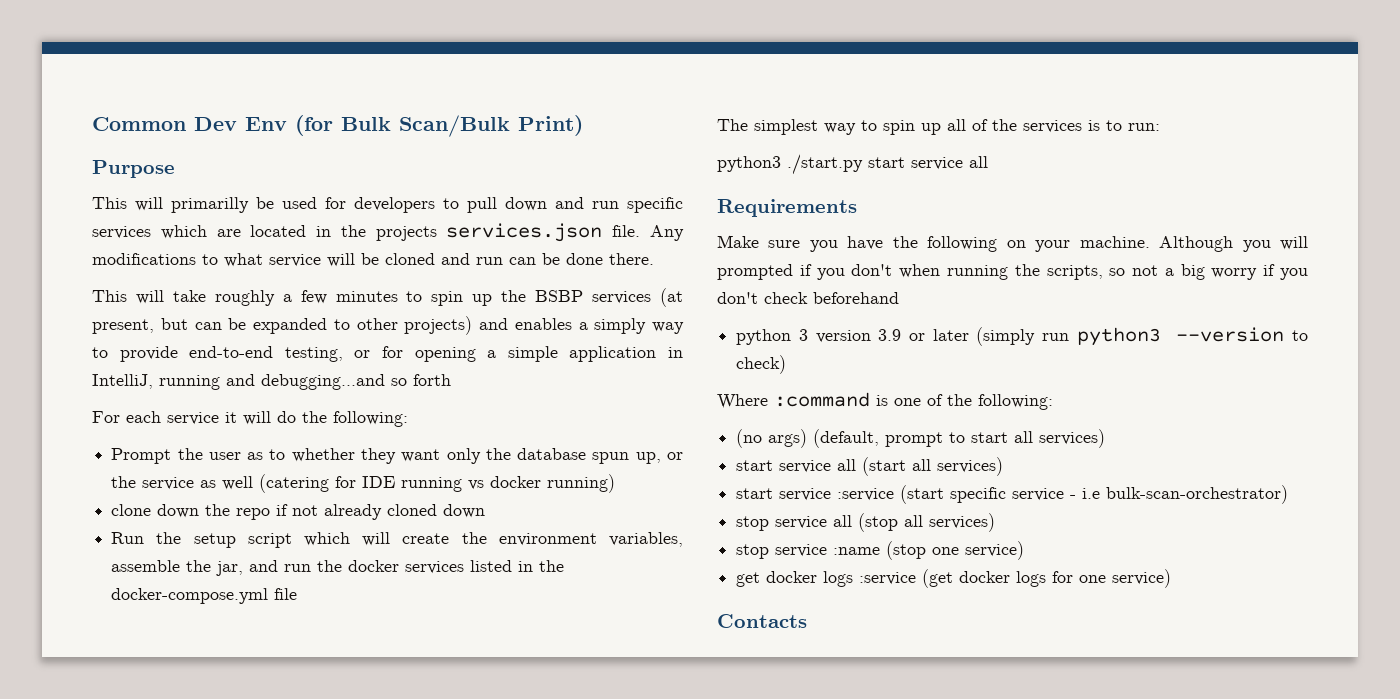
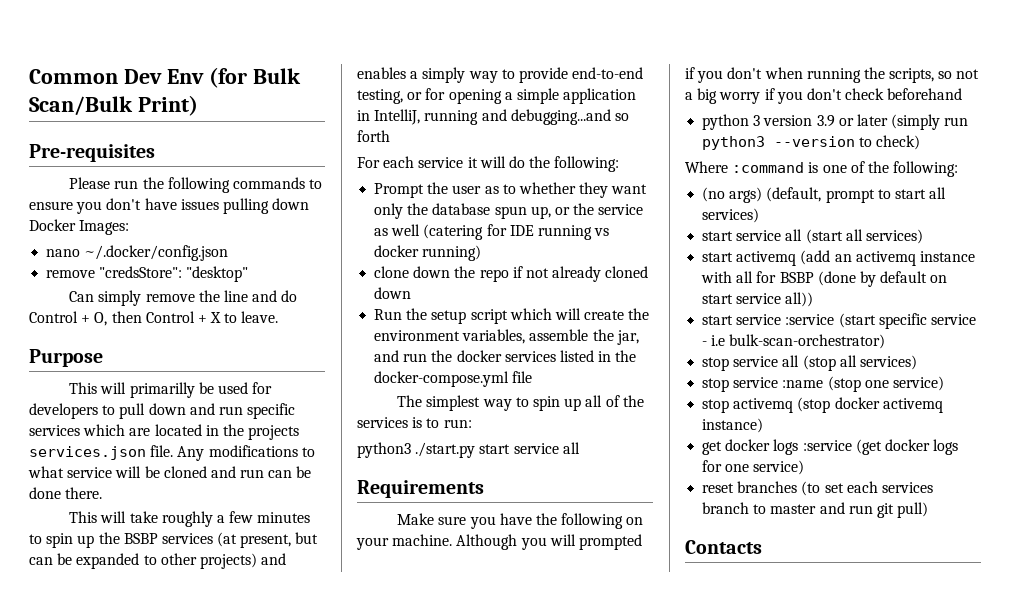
+ Pre-requisites
+ Please run the following commands to ensure you don't have issues pulling down Docker Images:
+ nano ~/.docker/config.json
+ remove "credsStore": "desktop"
+ Can simply remove the line and do Control + O, then Control + X to leave.
+ start activemq (add an activemq instance with all for BSBP (done by default on start service all))
+ stop activemq (stop docker activemq instance)
+ reset branches (to set each services branch to master and run git pull)

